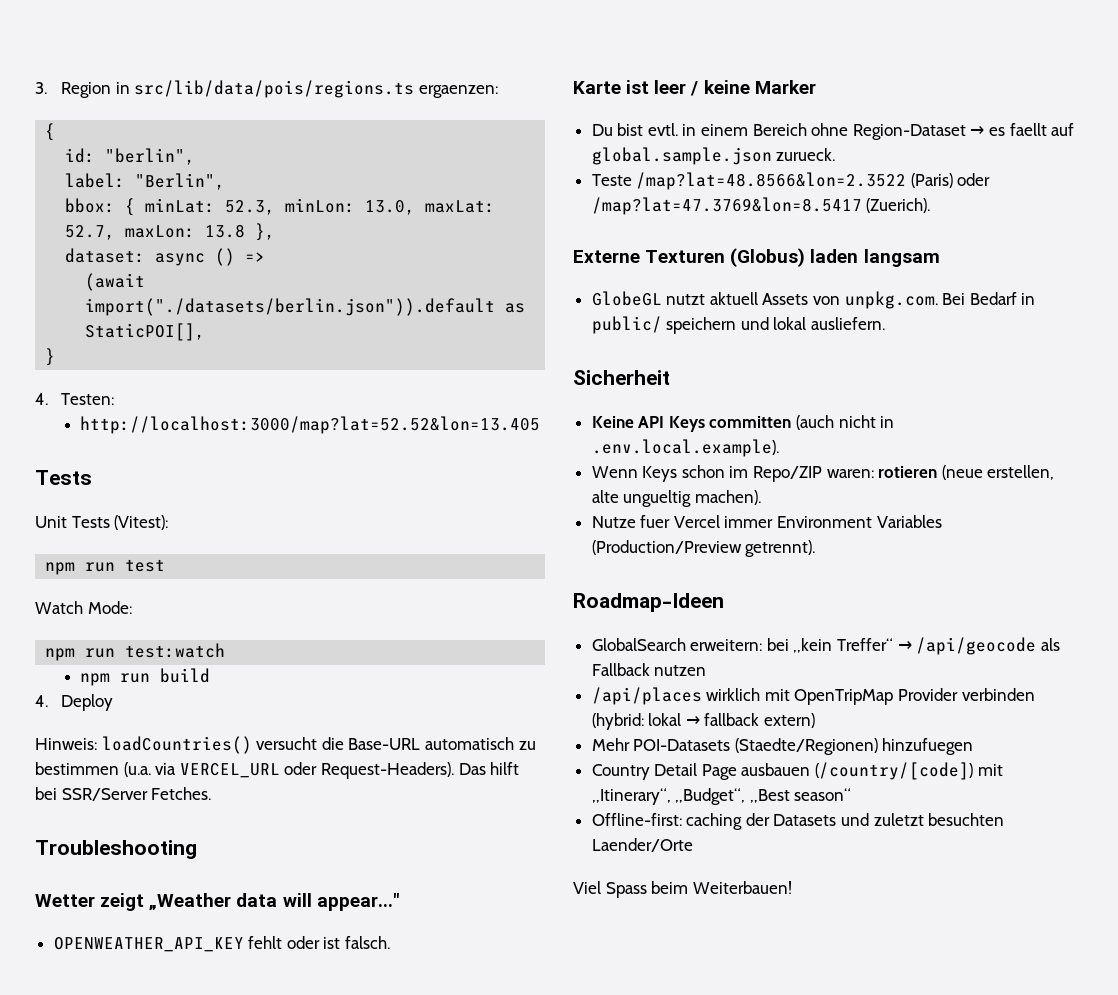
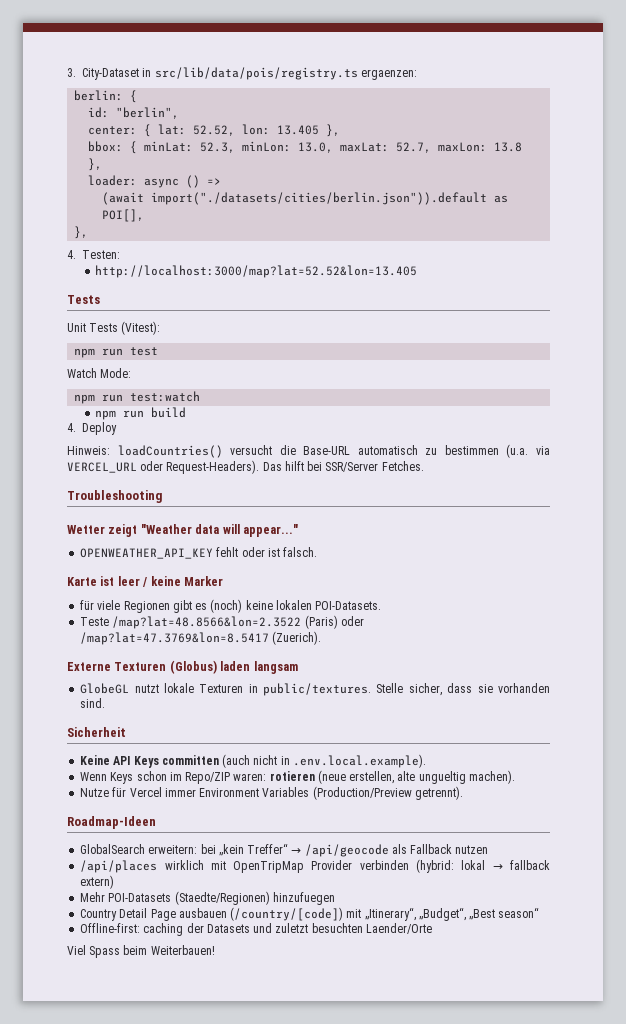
- 3. Region in src/lib/data/pois/regions.ts ergaenzen:
- {
+ 3. City-Dataset in src/lib/data/pois/registry.ts ergaenzen:
+ berlin: {
- label: "Berlin",
+ center: { lat: 52.52, lon: 13.405 },
- dataset: async () =>
+ loader: async () =>
- (await import("./datasets/berlin.json")).default as StaticPOI[],
- }
+ (await import("./datasets/cities/berlin.json")).default as POI[],
+ },
- Wetter zeigt „Weather data will appear..."
+ Wetter zeigt "Weather data will appear..."
- Du bist evtl. in einem Bereich ohne Region-Dataset → es faellt auf global.sample.json zurueck.
+ für viele Regionen gibt es (noch) keine lokalen POI-Datasets.
- GlobeGL nutzt aktuell Assets von unpkg.com. Bei Bedarf in public/ speichern und lokal ausliefern.
+ GlobeGL nutzt lokale Texturen in public/textures. Stelle sicher, dass sie vorhanden sind.
- Nutze fuer Vercel immer Environment Variables (Production/Preview getrennt).
+ Nutze für Vercel immer Environment Variables (Production/Preview getrennt).

